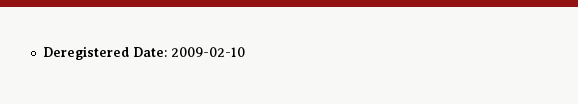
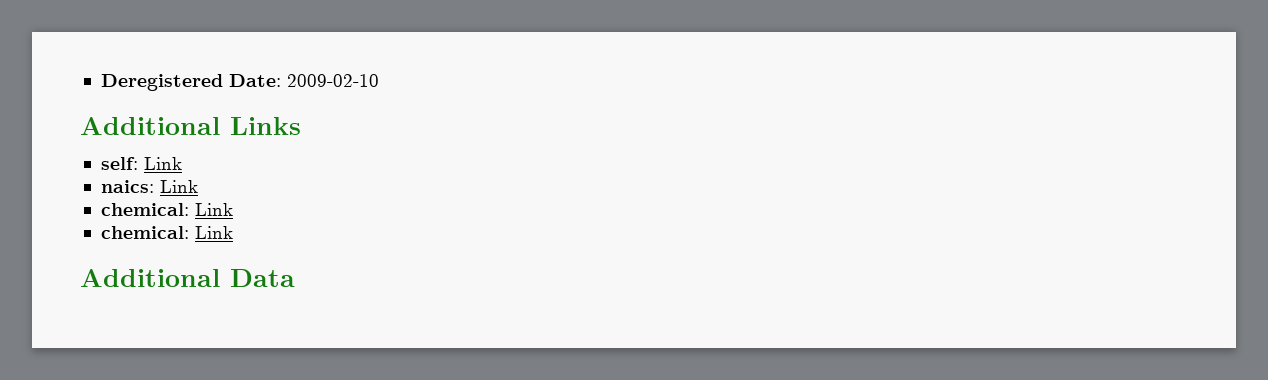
+ Additional Links
+ self: Link
+ naics: Link
+ chemical: Link
+ chemical: Link
+ Additional Data

